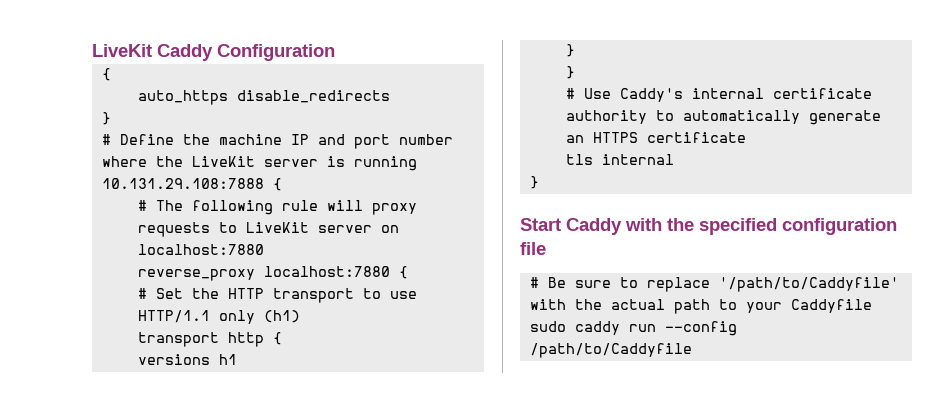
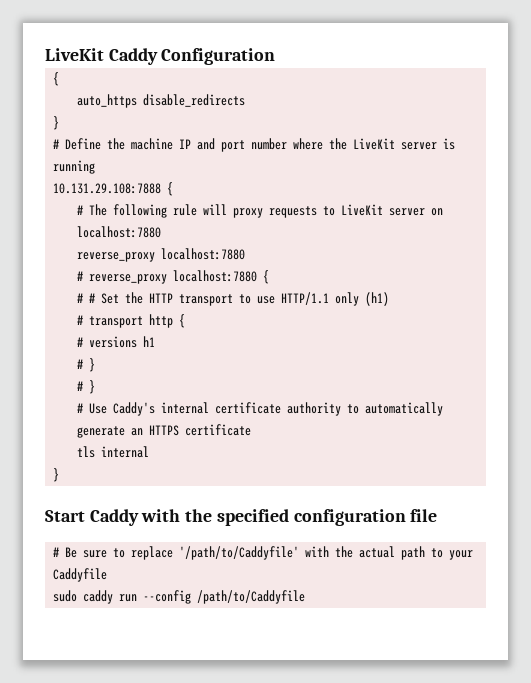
  # The following rule will proxy requests to LiveKit server on localhost:7880
- reverse_proxy localhost:7880 {
- # Set the HTTP transport to use HTTP/1.1 only (h1)
+ reverse_proxy localhost:7880
+ # reverse_proxy localhost:7880 {
+ # # Set the HTTP transport to use HTTP/1.1 only (h1)
- transport http {
+ # transport http {
- versions h1
- }
- }
+ # versions h1
+ # }
+ # }

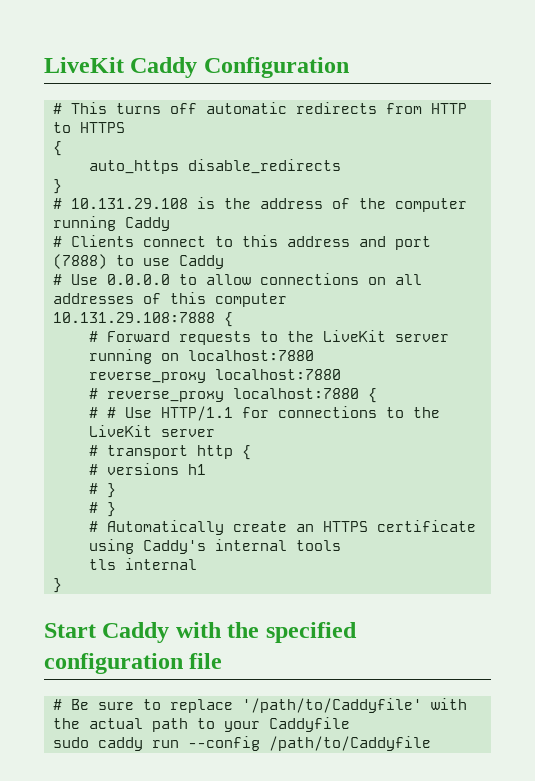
+ # This turns off automatic redirects from HTTP to HTTPS
- # Define the machine IP and port number where the LiveKit server is running
+ # 10.131.29.108 is the address of the computer running Caddy
+ # Clients connect to this address and port (7888) to use Caddy
+ # Use 0.0.0.0 to allow connections on all addresses of this computer
  10.131.29.108:7888 {
- # The following rule will proxy requests to LiveKit server on localhost:7880
+ # Forward requests to the LiveKit server running on localhost:7880
- # # Set the HTTP transport to use HTTP/1.1 only (h1)
+ # # Use HTTP/1.1 for connections to the LiveKit server
- # Use Caddy's internal certificate authority to automatically generate an HTTPS certificate
+ # Automatically create an HTTPS certificate using Caddy's internal tools

